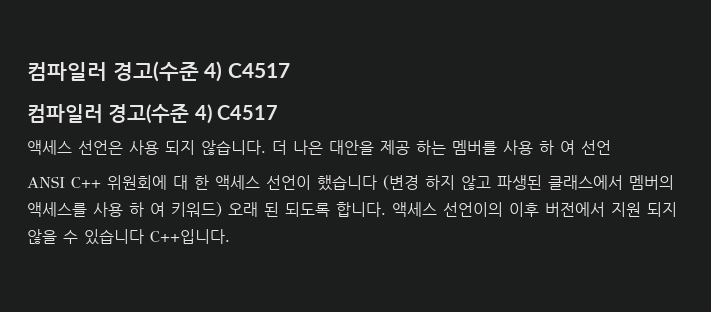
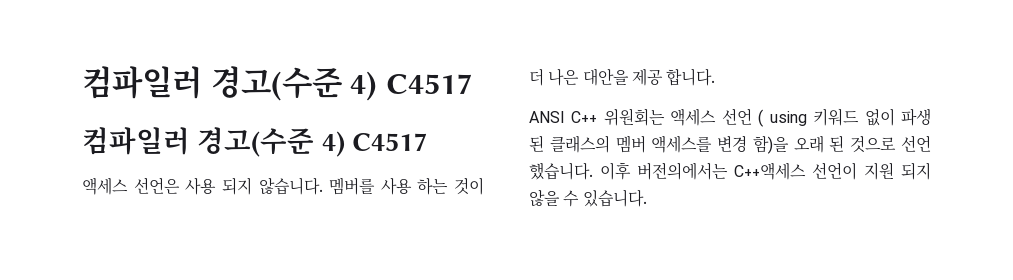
- 더 나은 대안을 제공 하는 멤버를 사용 하 여 선언
- ANSI C++ 위원회에 대 한 액세스 선언이 했습니다 (변경 하지 않고 파생된 클래스에서 멤버의 액세스를 사용 하 여 키워드) 오래 된 되도록 합니다. 액세스 선언이의 이후 버전에서 지원 되지 않을 수 있습니다 C++입니다.
+ 멤버를 사용 하는 것이 더 나은 대안을 제공 합니다.
+ ANSI C++ 위원회는 액세스 선언 ( using 키워드 없이 파생 된 클래스의 멤버 액세스를 변경 함)을 오래 된 것으로 선언 했습니다. 이후 버전의에서는 C++액세스 선언이 지원 되지 않을 수 있습니다.

